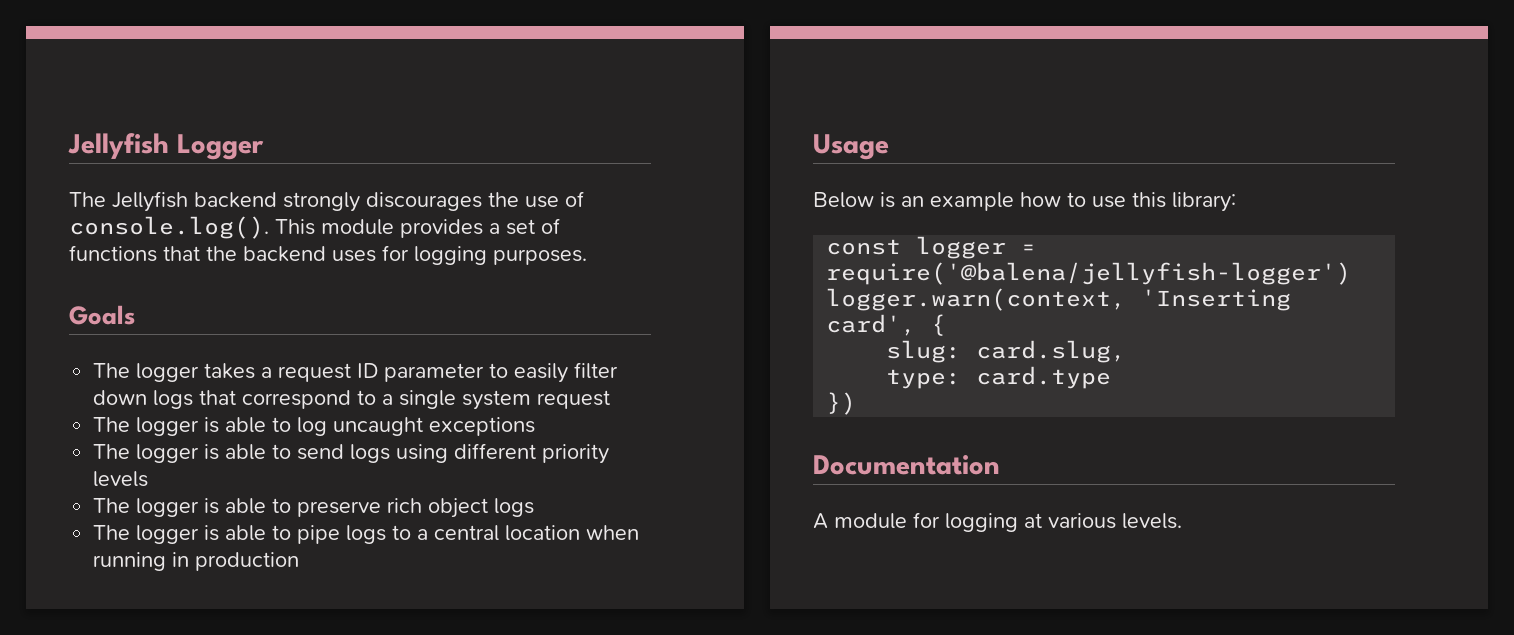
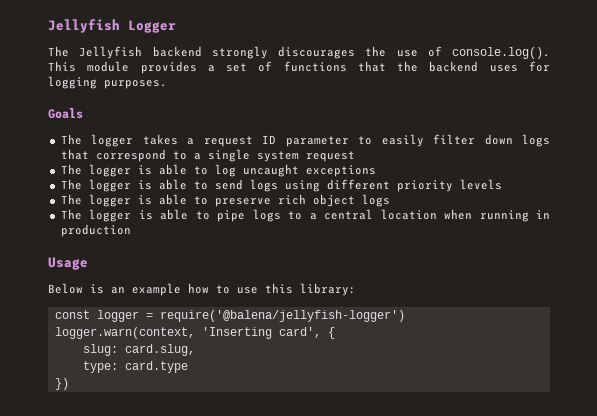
- Documentation
- A module for logging at various levels.

